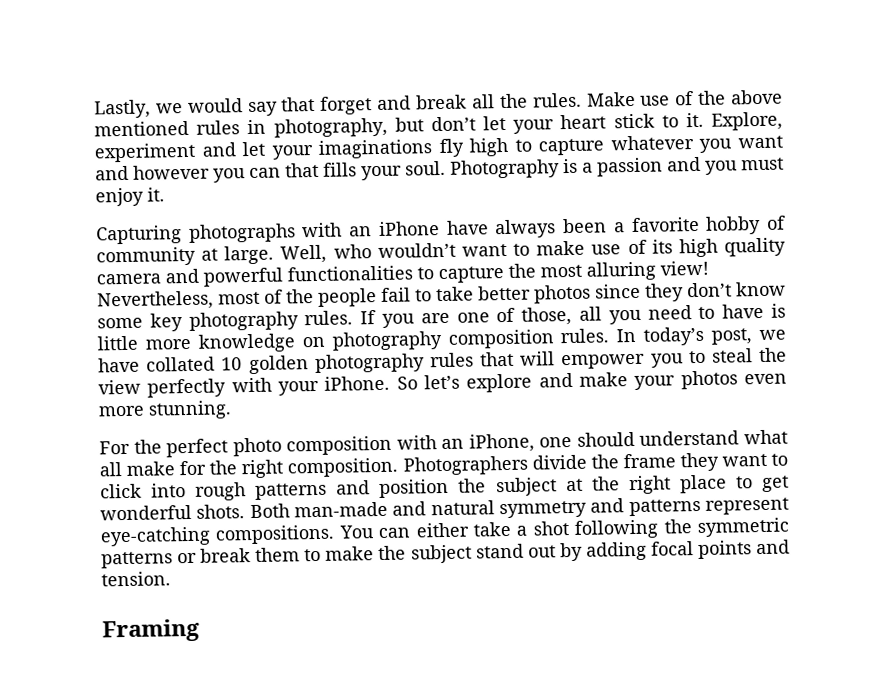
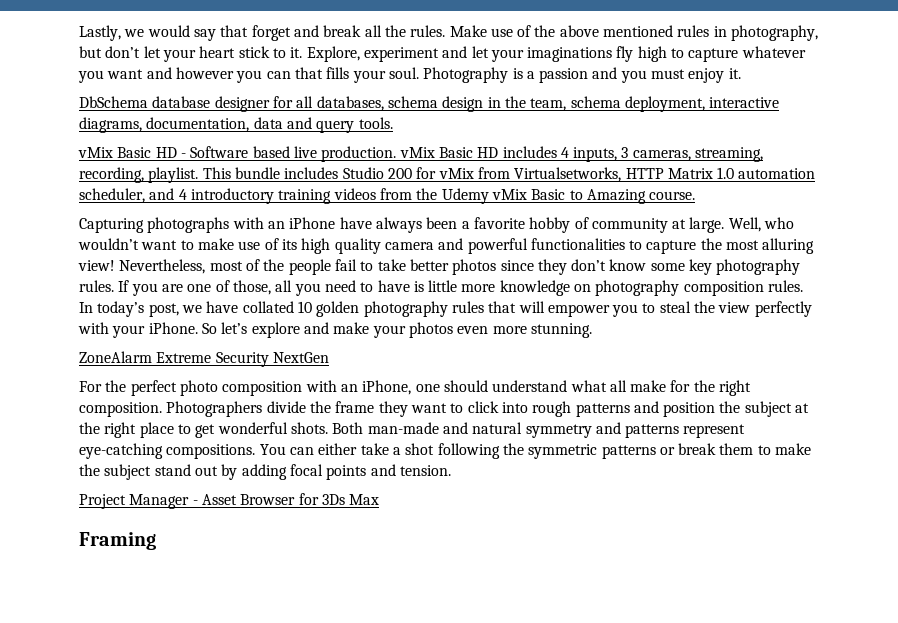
+ DbSchema database designer for all databases, schema design in the team, schema deployment, interactive diagrams, documentation, data and query tools.
+ vMix Basic HD - Software based live production. vMix Basic HD includes 4 inputs, 3 cameras, streaming, recording, playlist. This bundle includes Studio 200 for vMix from Virtualsetworks, HTTP Matrix 1.0 automation scheduler, and 4 introductory training videos from the Udemy vMix Basic to Amazing course.
+ ZoneAlarm Extreme Security NextGen
+ Project Manager - Asset Browser for 3Ds Max

